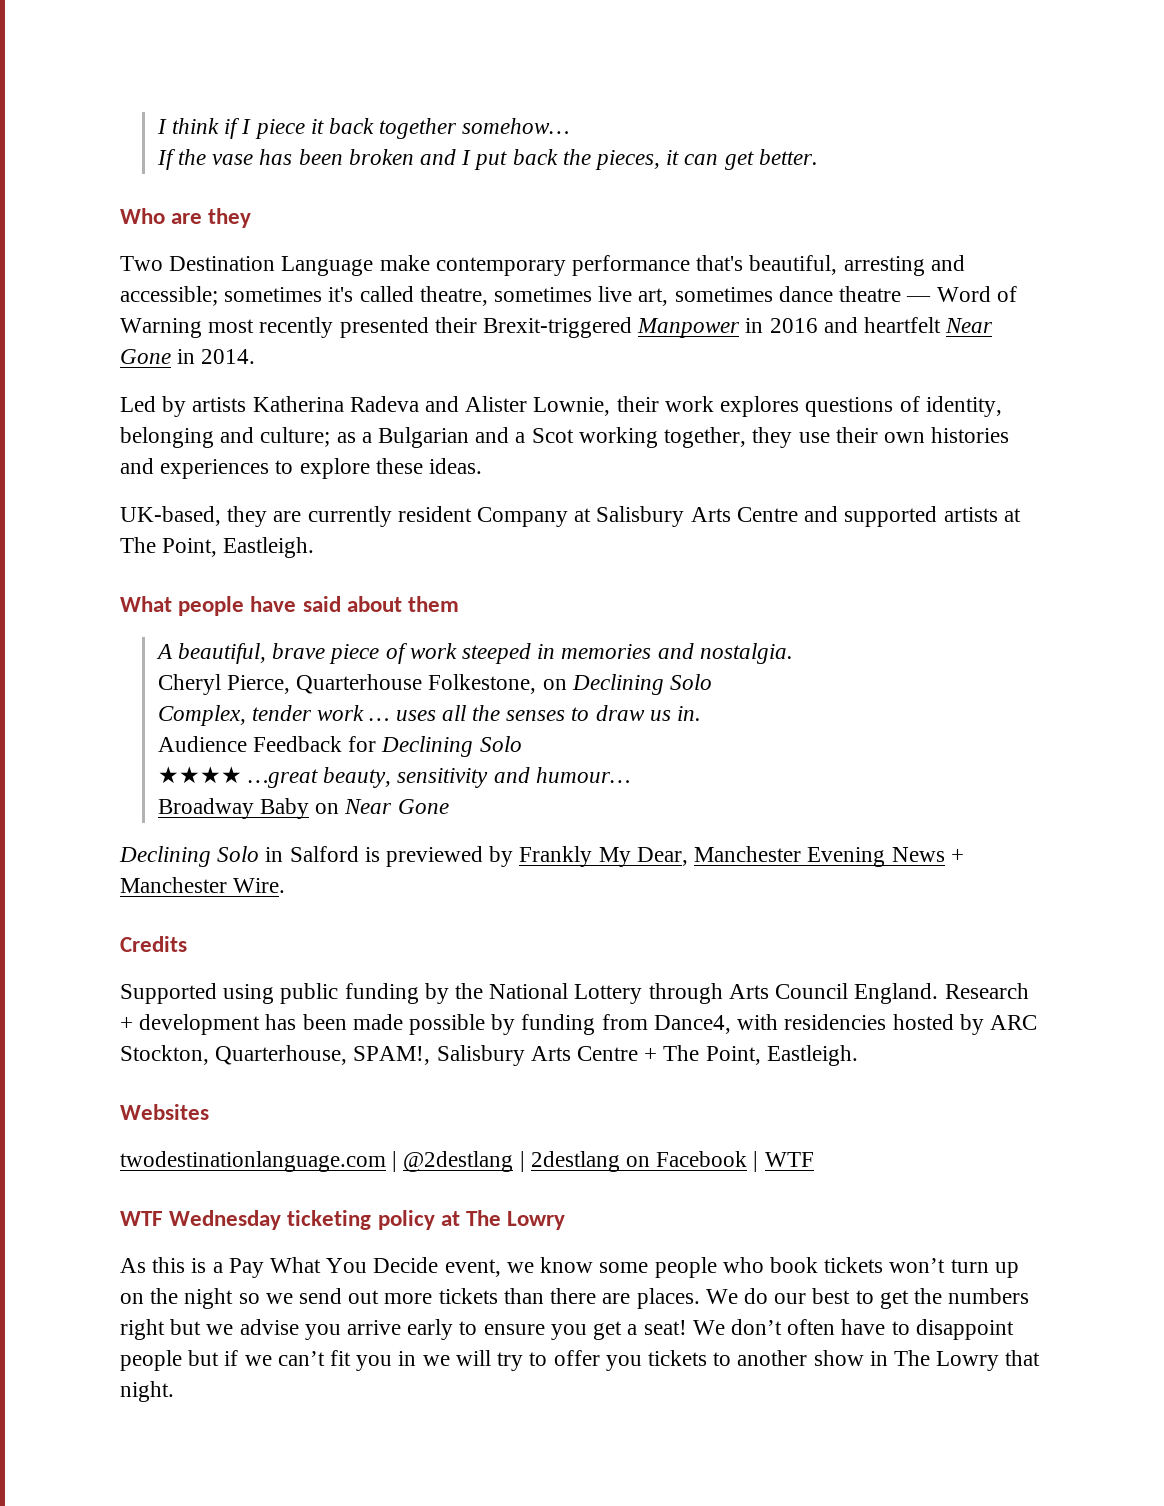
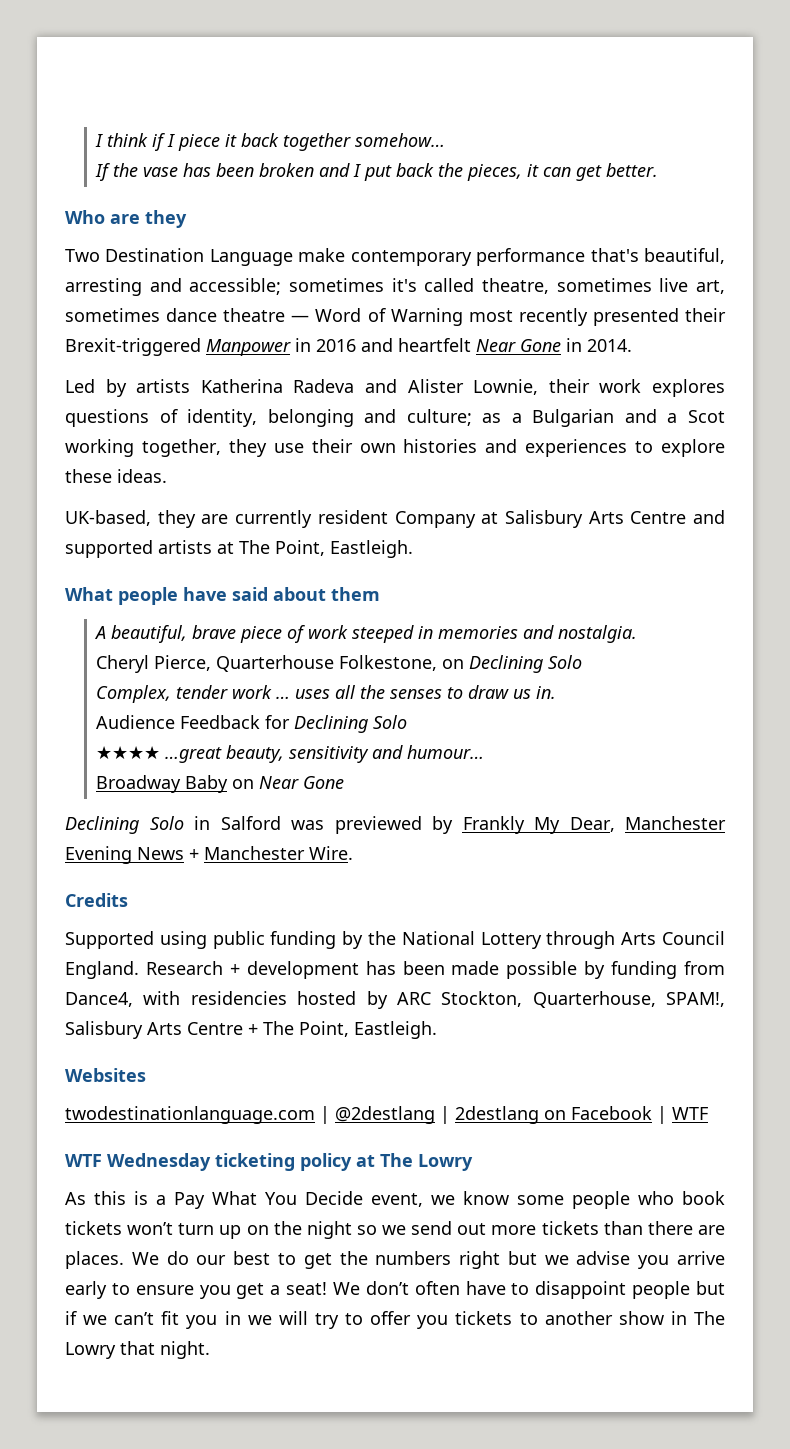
- Declining Solo in Salford is previewed by Frankly My Dear, Manchester Evening News + Manchester Wire.
+ Declining Solo in Salford was previewed by Frankly My Dear, Manchester Evening News + Manchester Wire.

